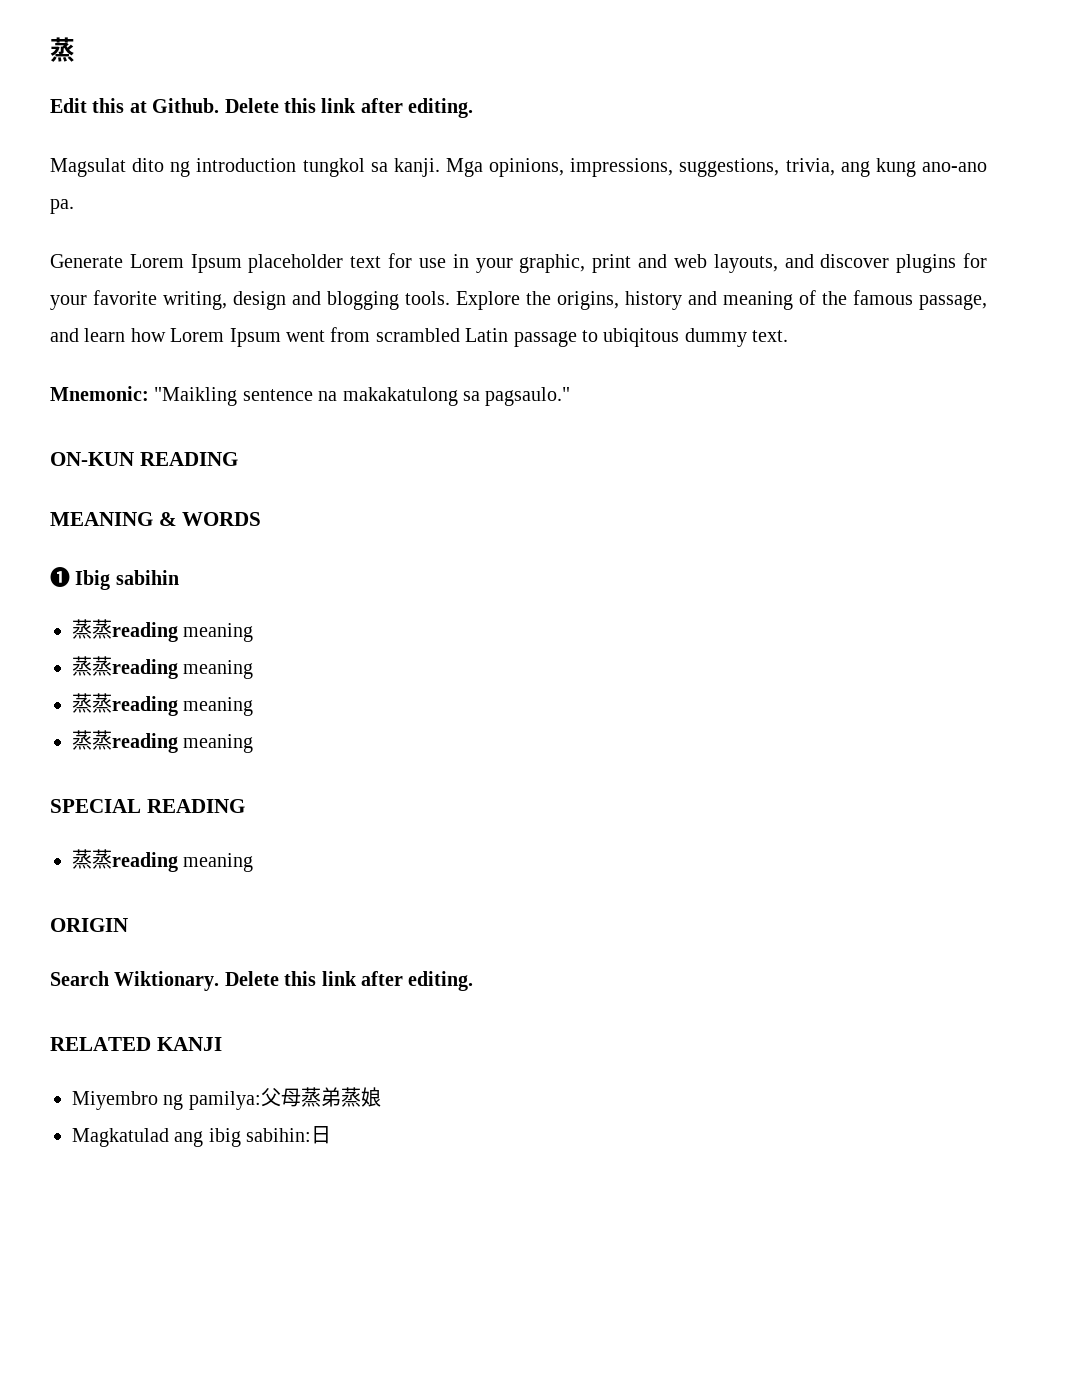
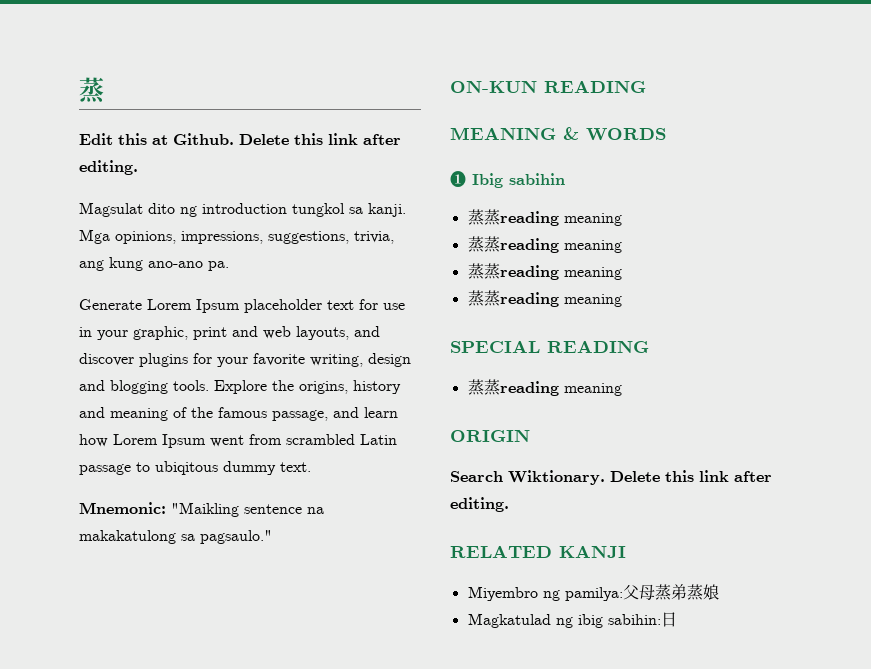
- Magkatulad ang ibig sabihin:日
+ Magkatulad ng ibig sabihin:日

